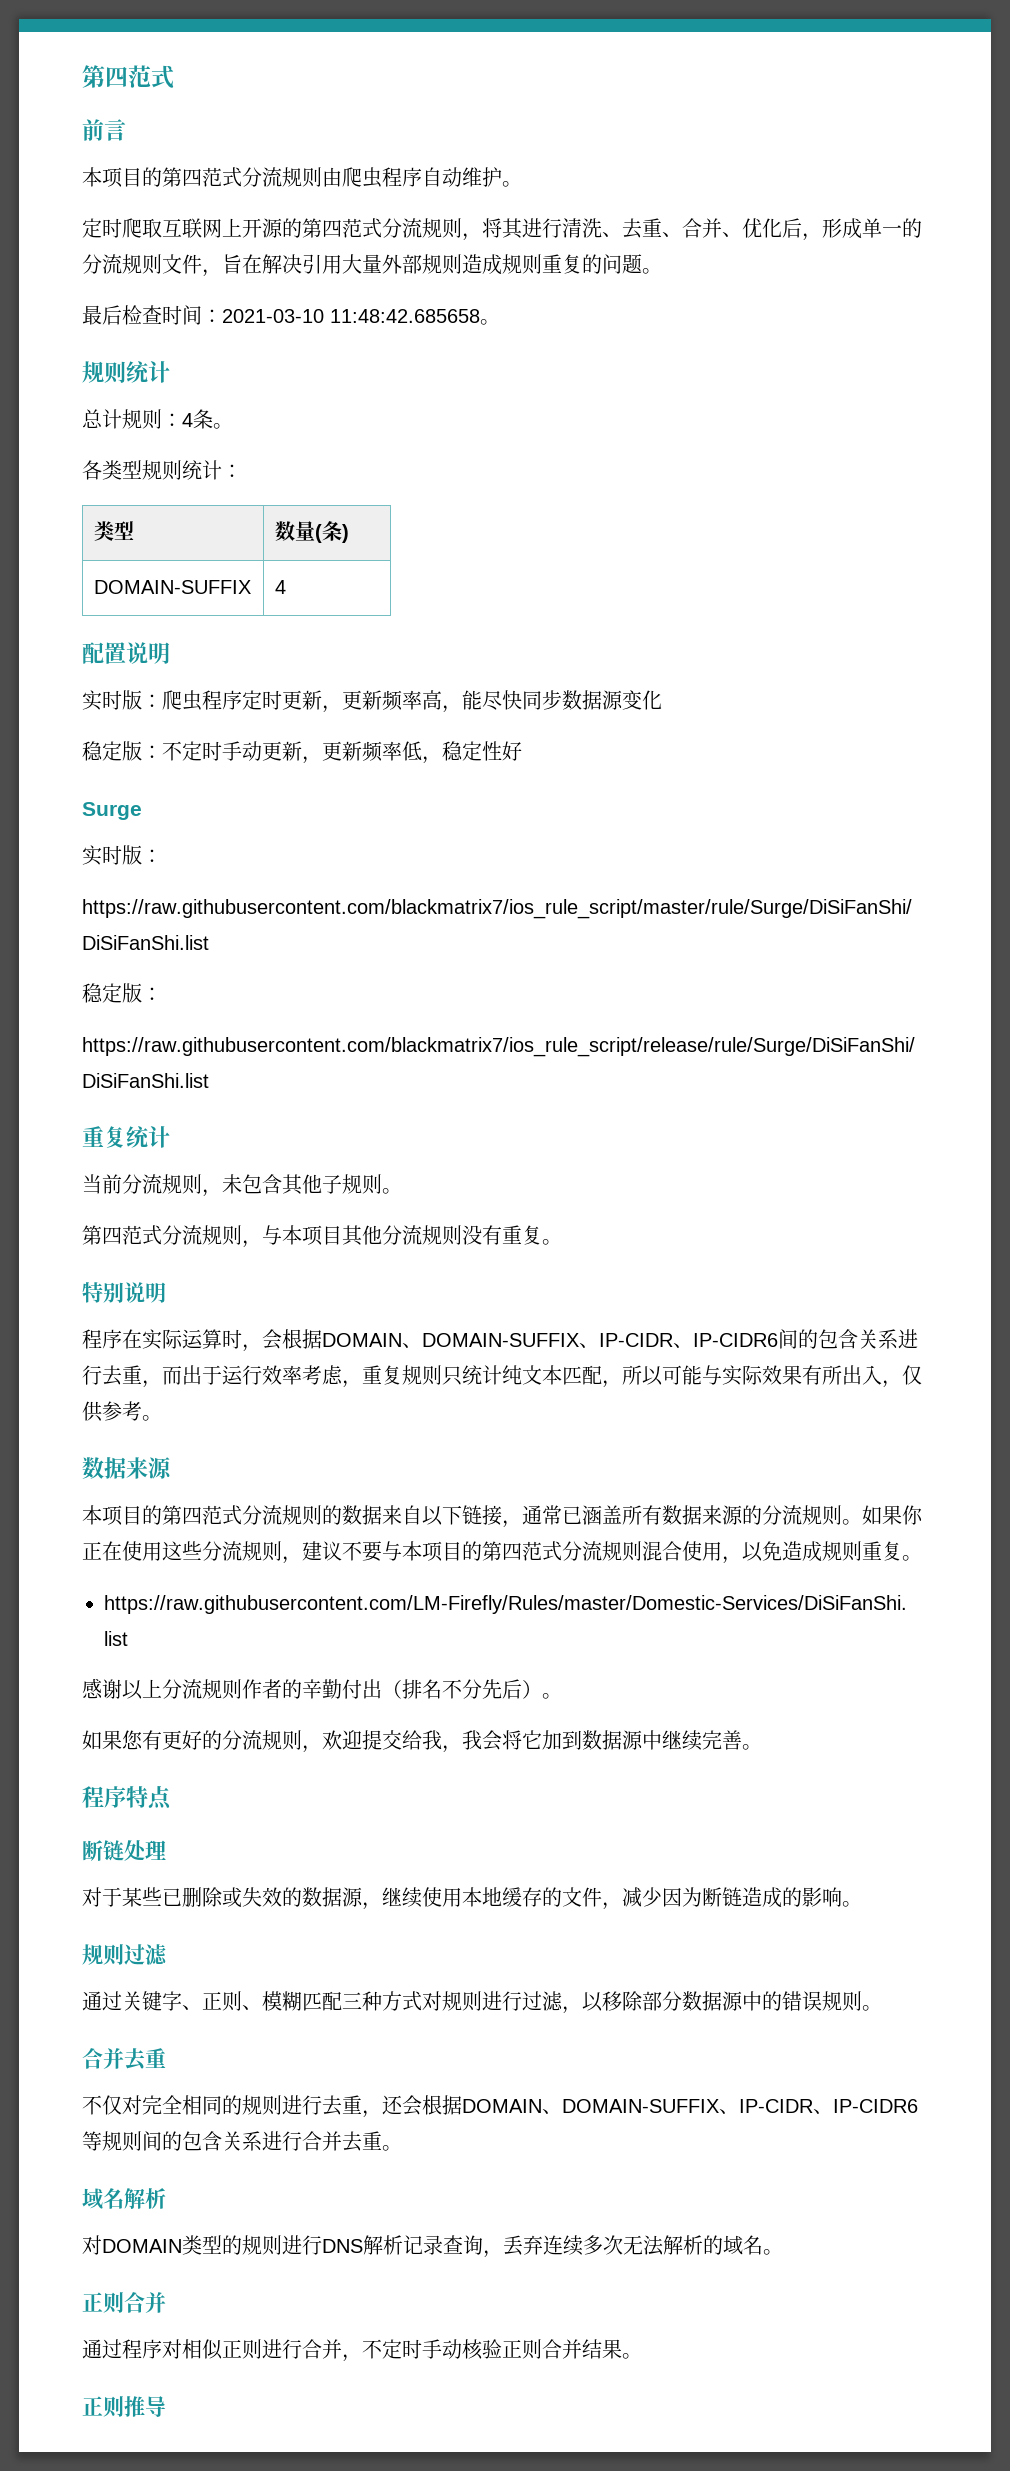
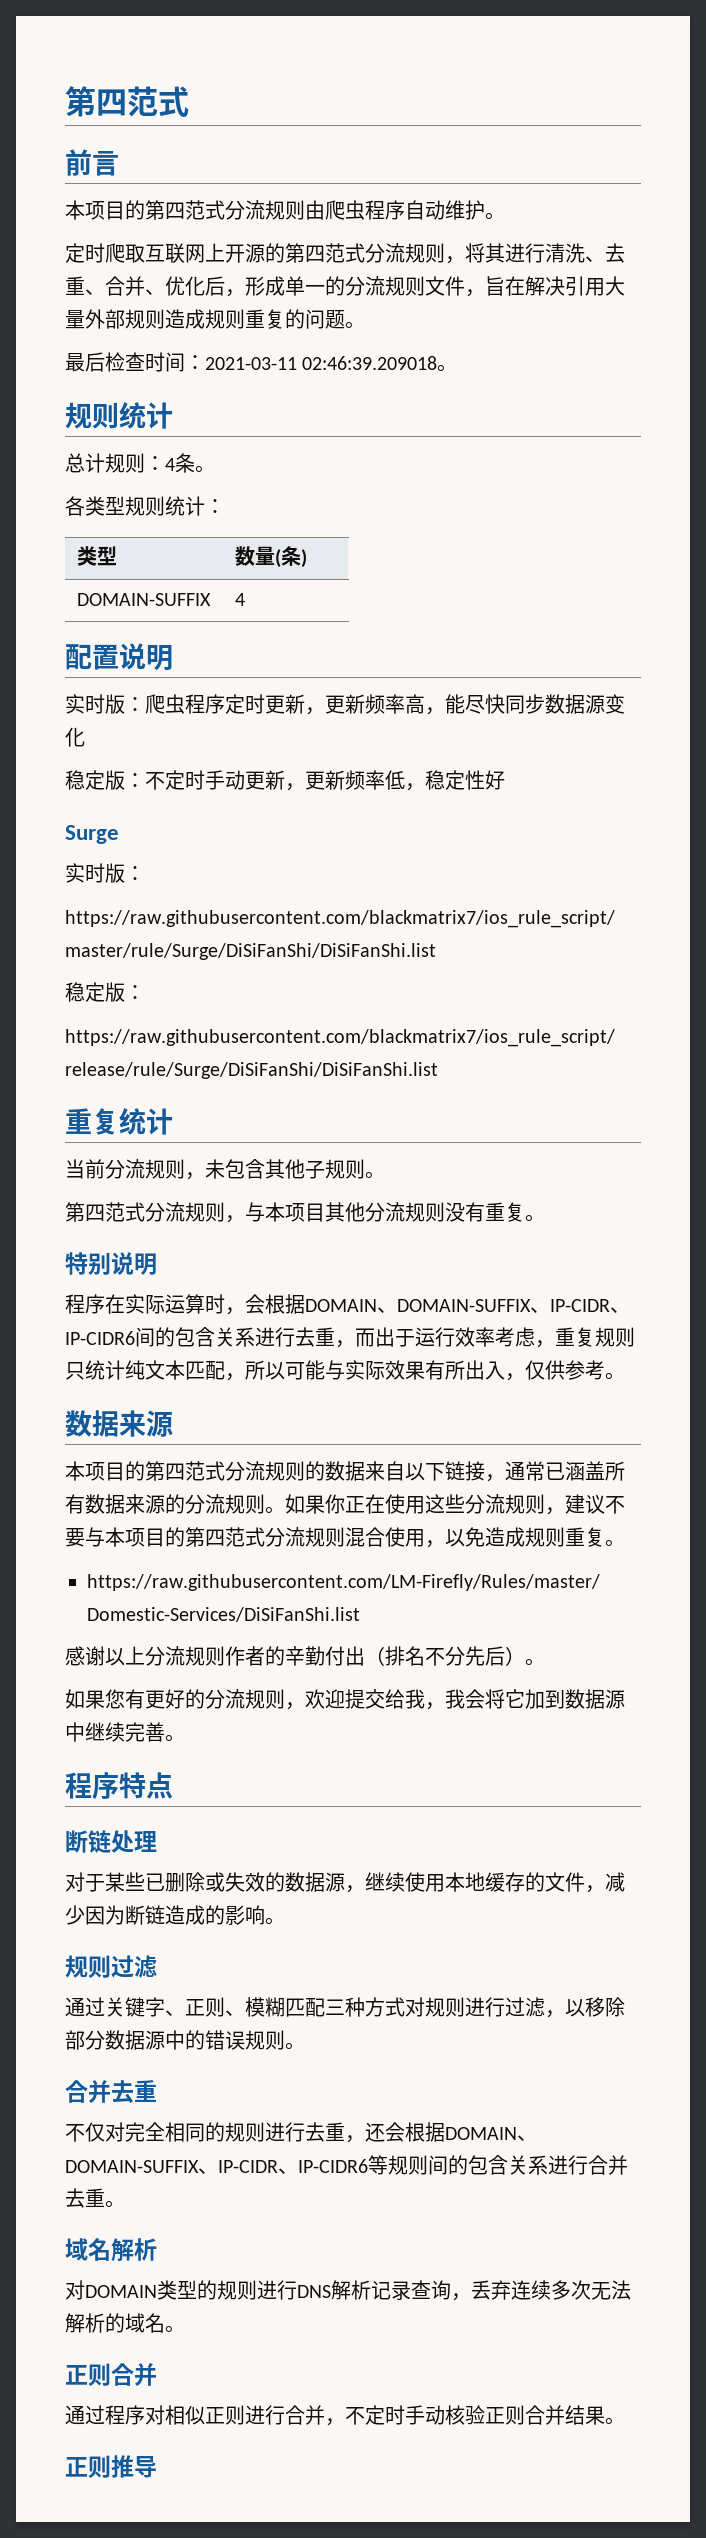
- 最后检查时间：2021-03-10 11:48:42.685658。
+ 最后检查时间：2021-03-11 02:46:39.209018。

